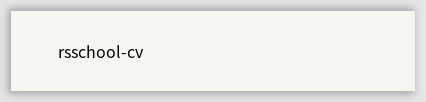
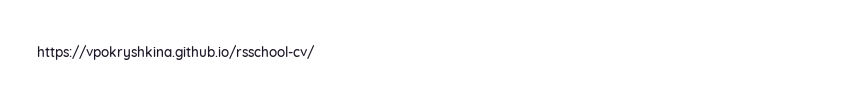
- rsschool-cv
+ https://vpokryshkina.github.io/rsschool-cv/

